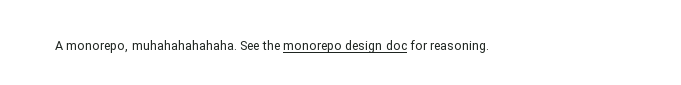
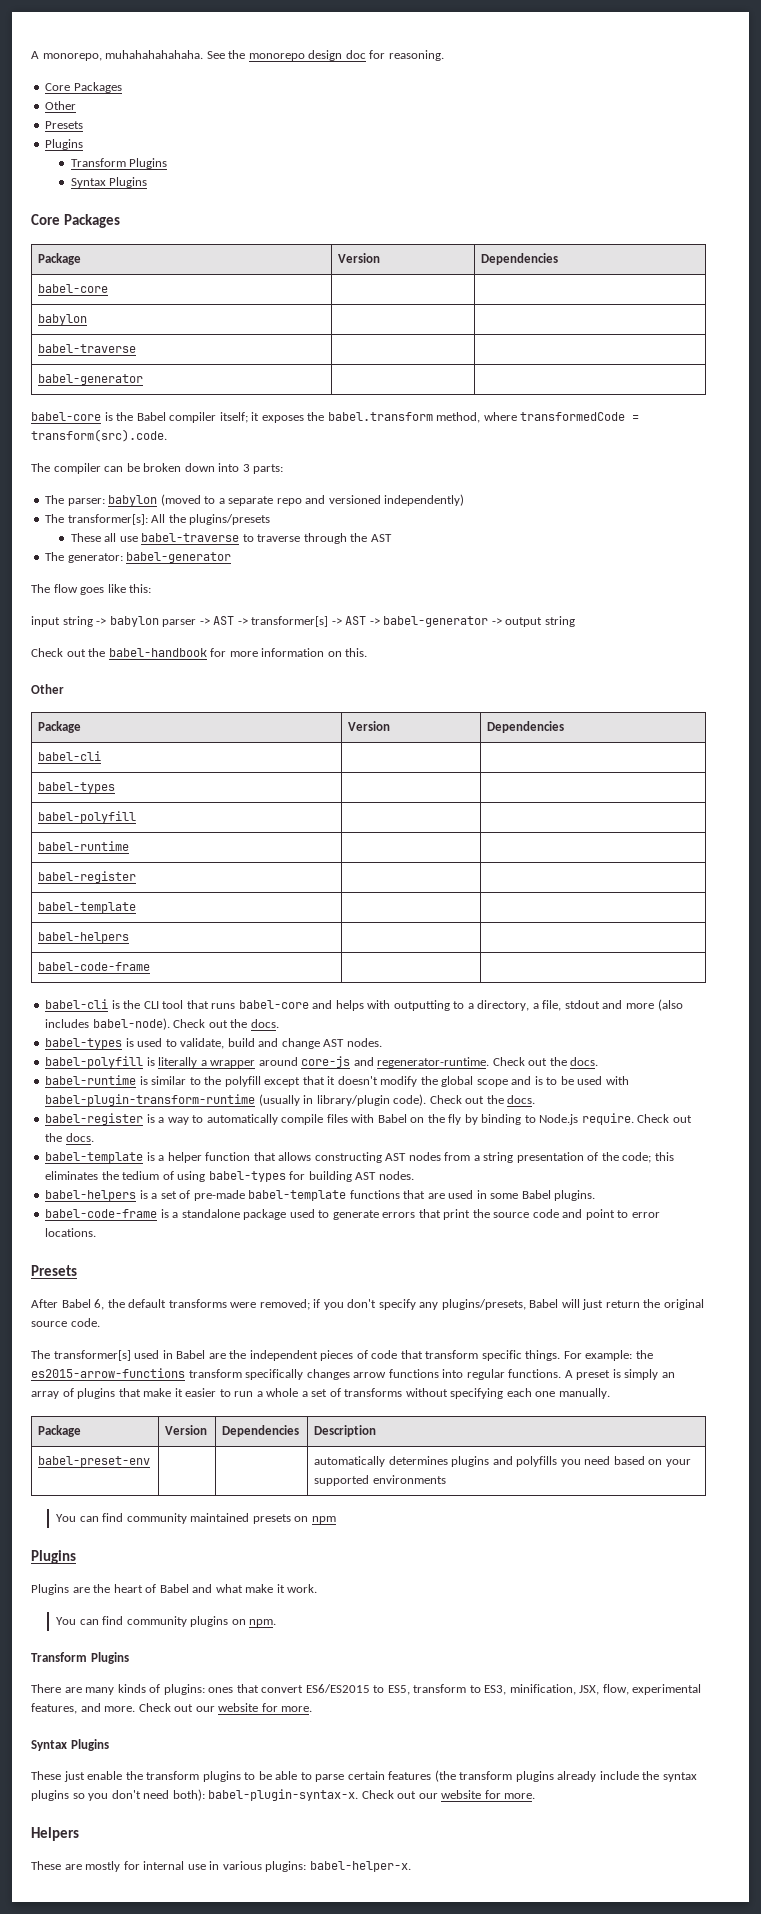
  See the monorepo design doc for reasoning.
+ Core Packages
+ Other
+ Presets
+ Plugins
+ Transform Plugins
+ Syntax Plugins
+ Core Packages
+ Package | Version | Dependencies
+ babel-core | |
+ babylon | |
+ babel-traverse | |
+ babel-generator | |
+ babel-core is the Babel compiler itself; it exposes the babel.transform method, where transformedCode = transform(src).code.
+ The compiler can be broken down into 3 parts:
+ The parser: babylon (moved to a separate repo and versioned independently)
+ The transformer[s]: All the plugins/presets
+ These all use babel-traverse to traverse through the AST
+ The generator: babel-generator
+ The flow goes like this:
+ input string -> babylon parser -> AST -> transformer[s] -> AST -> babel-generator -> output string
+ Check out the babel-handbook for more information on this.
+ Other
+ Package | Version | Dependencies
+ babel-cli | |
+ babel-types | |
+ babel-polyfill | |
+ babel-runtime | |
+ babel-register | |
+ babel-template | |
+ babel-helpers | |
+ babel-code-frame | |
+ babel-cli is the CLI tool that runs babel-core and helps with outputting to a directory, a file, stdout and more (also includes babel-node). Check out the docs.
+ babel-types is used to validate, build and change AST nodes.
+ babel-polyfill is literally a wrapper around core-js and regenerator-runtime. Check out the docs.
+ babel-runtime is similar to the polyfill except that it doesn't modify the global scope and is to be used with babel-plugin-transform-runtime (usually in library/plugin code). Check out the docs.
+ babel-register is a way to automatically compile files with Babel on the fly by binding to Node.js require. Check out the docs.
+ babel-template is a helper function that allows constructing AST nodes from a string presentation of the code; this eliminates the tedium of using babel-types for building AST nodes.
+ babel-helpers is a set of pre-made babel-template functions that are used in some Babel plugins.
+ babel-code-frame is a standalone package used to generate errors that print the source code and point to error locations.
+ Presets
+ After Babel 6, the default transforms were removed; if you don't specify any plugins/presets, Babel will just return the original source code.
+ The transformer[s] used in Babel are the independent pieces of code that transform specific things. For example: the es2015-arrow-functions transform specifically changes arrow functions into regular functions. A preset is simply an array of plugins that make it easier to run a whole a set of transforms without specifying each one manually.
+ Package | Version | Dependencies | Description
+ babel-preset-env | | | automatically determines plugins and polyfills you need based on your supported environments
+ You can find community maintained presets on npm
+ Plugins
+ Plugins are the heart of Babel and what make it work.
+ You can find community plugins on npm.
+ Transform Plugins
+ There are many kinds of plugins: ones that convert ES6/ES2015 to ES5, transform to ES3, minification, JSX, flow, experimental features, and more. Check out our website for more.
+ Syntax Plugins
+ These just enable the transform plugins to be able to parse certain features (the transform plugins already include the syntax plugins so you don't need both): babel-plugin-syntax-x. Check out our website for more.
+ Helpers
+ These are mostly for internal use in various plugins: babel-helper-x.

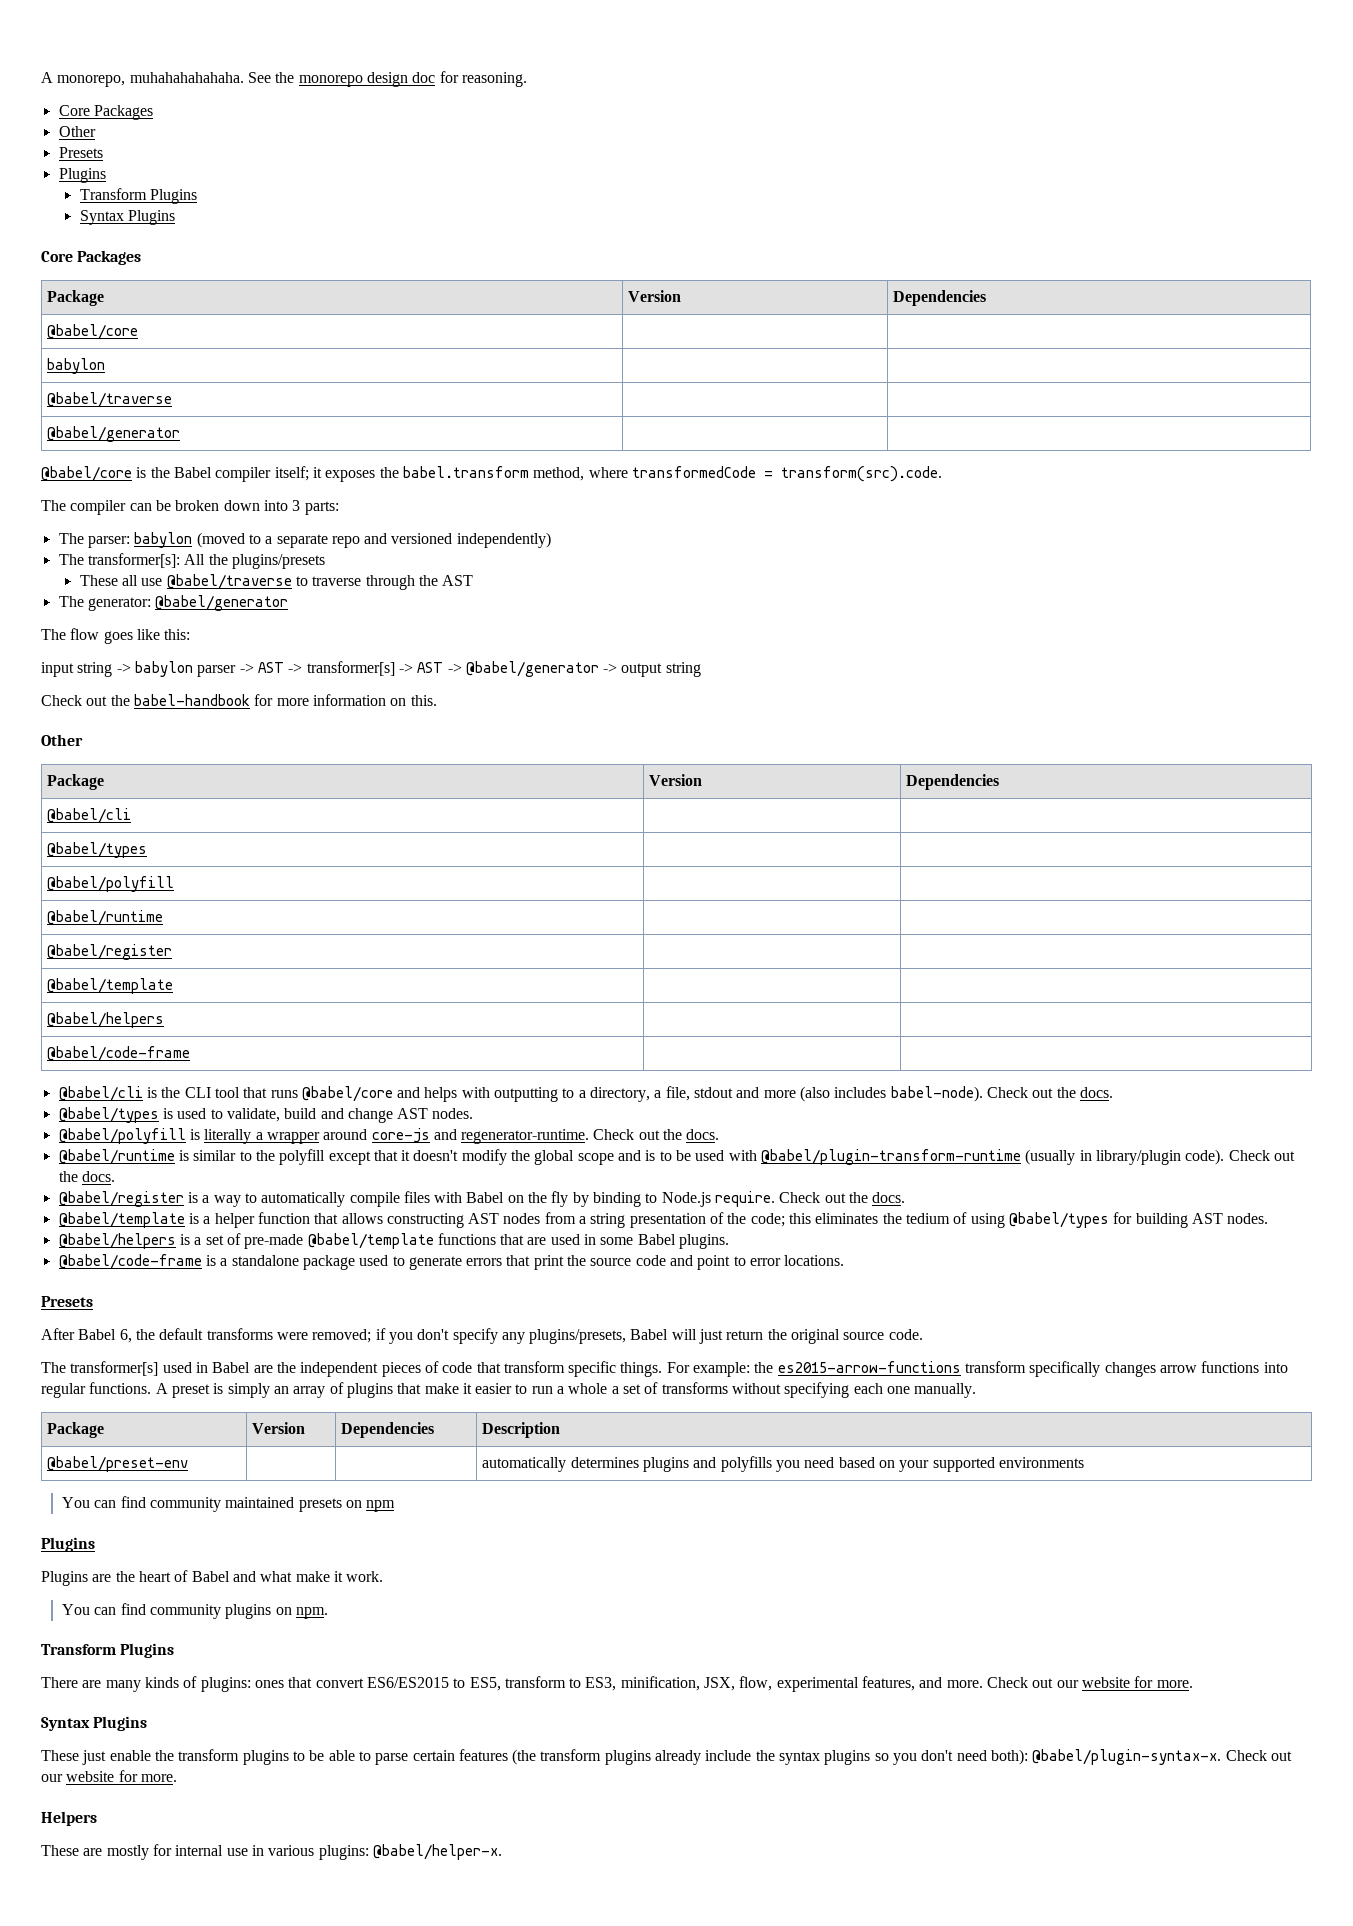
- babel-core | |
+ @babel/core | |
- babel-traverse | |
- babel-generator | |
- babel-core is the Babel compiler itself; it exposes the babel.transform method, where transformedCode = transform(src).code.
+ @babel/traverse | |
+ @babel/generator | |
+ @babel/core is the Babel compiler itself; it exposes the babel.transform method, where transformedCode = transform(src).code.
- These all use babel-traverse to traverse through the AST
+ These all use @babel/traverse to traverse through the AST
- The generator: babel-generator
+ The generator: @babel/generator
- input string -> babylon parser -> AST -> transformer[s] -> AST -> babel-generator -> output string
+ input string -> babylon parser -> AST -> transformer[s] -> AST -> @babel/generator -> output string
- babel-cli | |
- babel-types | |
- babel-polyfill | |
- babel-runtime | |
- babel-register | |
- babel-template | |
- babel-helpers | |
- babel-code-frame | |
- babel-cli is the CLI tool that runs babel-core and helps with outputting to a directory, a file, stdout and more (also includes babel-node).
+ @babel/cli | |
+ @babel/types | |
+ @babel/polyfill | |
+ @babel/runtime | |
+ @babel/register | |
+ @babel/template | |
+ @babel/helpers | |
+ @babel/code-frame | |
+ @babel/cli is the CLI tool that runs @babel/core and helps with outputting to a directory, a file, stdout and more (also includes babel-node).
- babel-types is used to validate, build and change AST nodes.
+ @babel/types is used to validate, build and change AST nodes.
- babel-polyfill is literally a wrapper around core-js and regenerator-runtime.
+ @babel/polyfill is literally a wrapper around core-js and regenerator-runtime.
- babel-runtime is similar to the polyfill except that it doesn't modify the global scope and is to be used with babel-plugin-transform-runtime (usually in library/plugin code).
+ @babel/runtime is similar to the polyfill except that it doesn't modify the global scope and is to be used with @babel/plugin-transform-runtime (usually in library/plugin code).
- babel-register is a way to automatically compile files with Babel on the fly by binding to Node.js require.
+ @babel/register is a way to automatically compile files with Babel on the fly by binding to Node.js require.
- babel-template is a helper function that allows constructing AST nodes from a string presentation of the code; this eliminates the tedium of using babel-types for building AST nodes.
+ @babel/template is a helper function that allows constructing AST nodes from a string presentation of the code; this eliminates the tedium of using @babel/types for building AST nodes.
- babel-helpers is a set of pre-made babel-template functions that are used in some Babel plugins.
+ @babel/helpers is a set of pre-made @babel/template functions that are used in some Babel plugins.
- babel-code-frame is a standalone package used to generate errors that print the source code and point to error locations.
+ @babel/code-frame is a standalone package used to generate errors that print the source code and point to error locations.
- babel-preset-env | | | automatically determines plugins and polyfills you need based on your supported environments
+ @babel/preset-env | | | automatically determines plugins and polyfills you need based on your supported environments
- These just enable the transform plugins to be able to parse certain features (the transform plugins already include the syntax plugins so you don't need both): babel-plugin-syntax-x.
+ These just enable the transform plugins to be able to parse certain features (the transform plugins already include the syntax plugins so you don't need both): @babel/plugin-syntax-x.
- These are mostly for internal use in various plugins: babel-helper-x.
+ These are mostly for internal use in various plugins: @babel/helper-x.

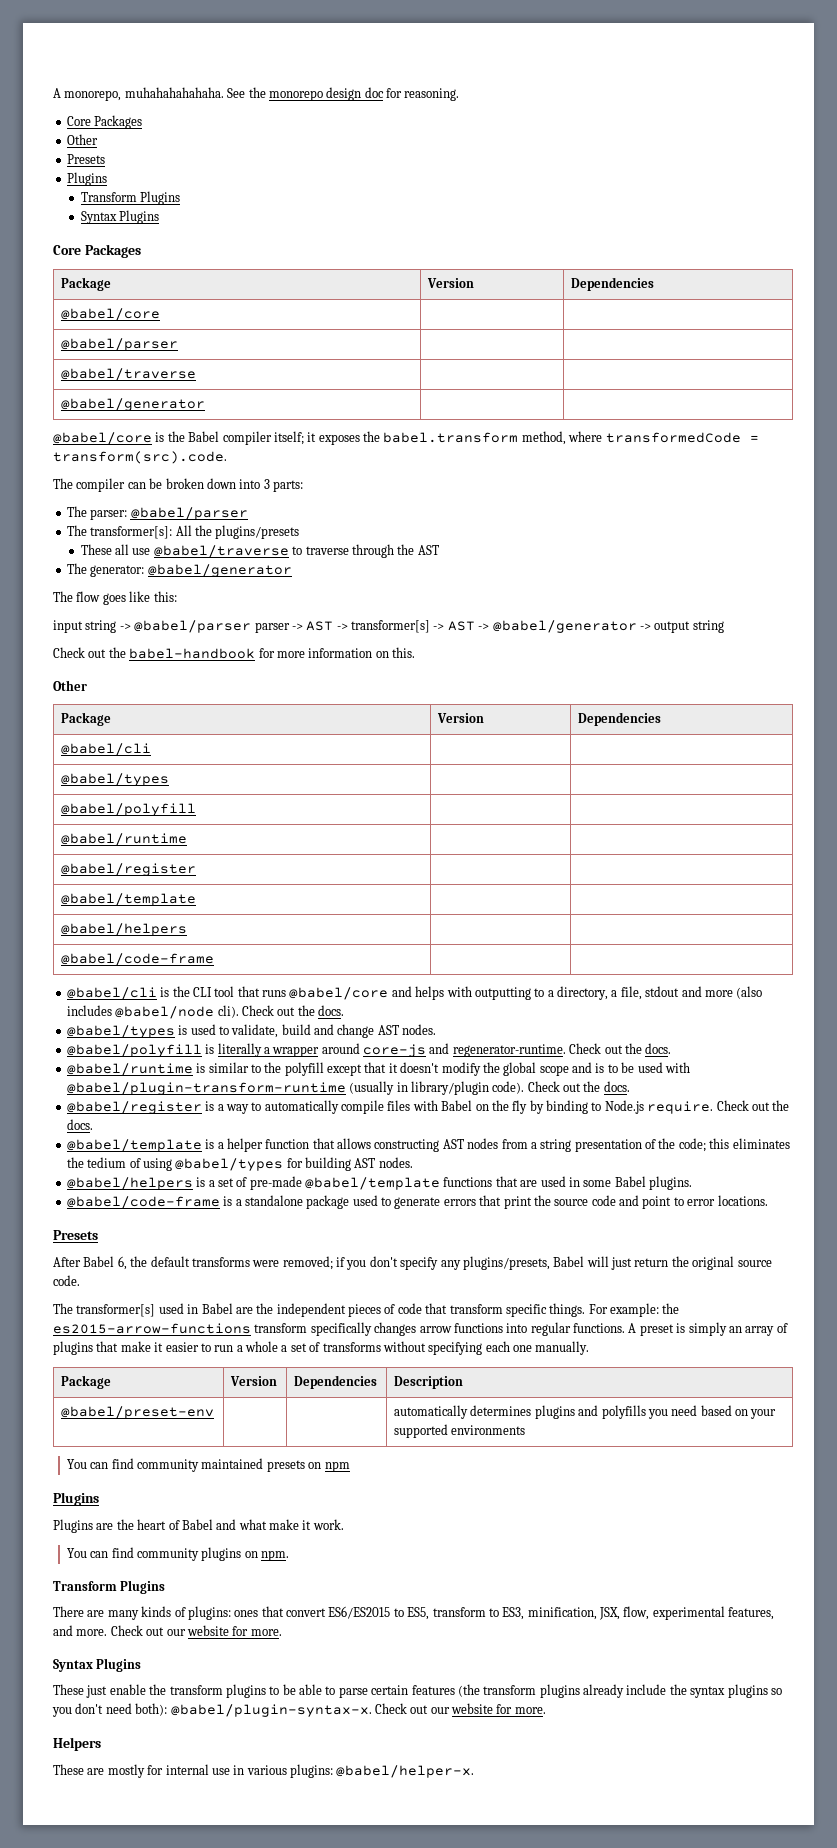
- babylon | |
+ @babel/parser | |
- The parser: babylon (moved to a separate repo and versioned independently)
+ The parser: @babel/parser
- input string -> babylon parser -> AST -> transformer[s] -> AST -> @babel/generator -> output string
+ input string -> @babel/parser parser -> AST -> transformer[s] -> AST -> @babel/generator -> output string
- @babel/cli is the CLI tool that runs @babel/core and helps with outputting to a directory, a file, stdout and more (also includes babel-node).
+ @babel/cli is the CLI tool that runs @babel/core and helps with outputting to a directory, a file, stdout and more (also includes @babel/node cli).

